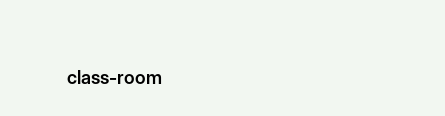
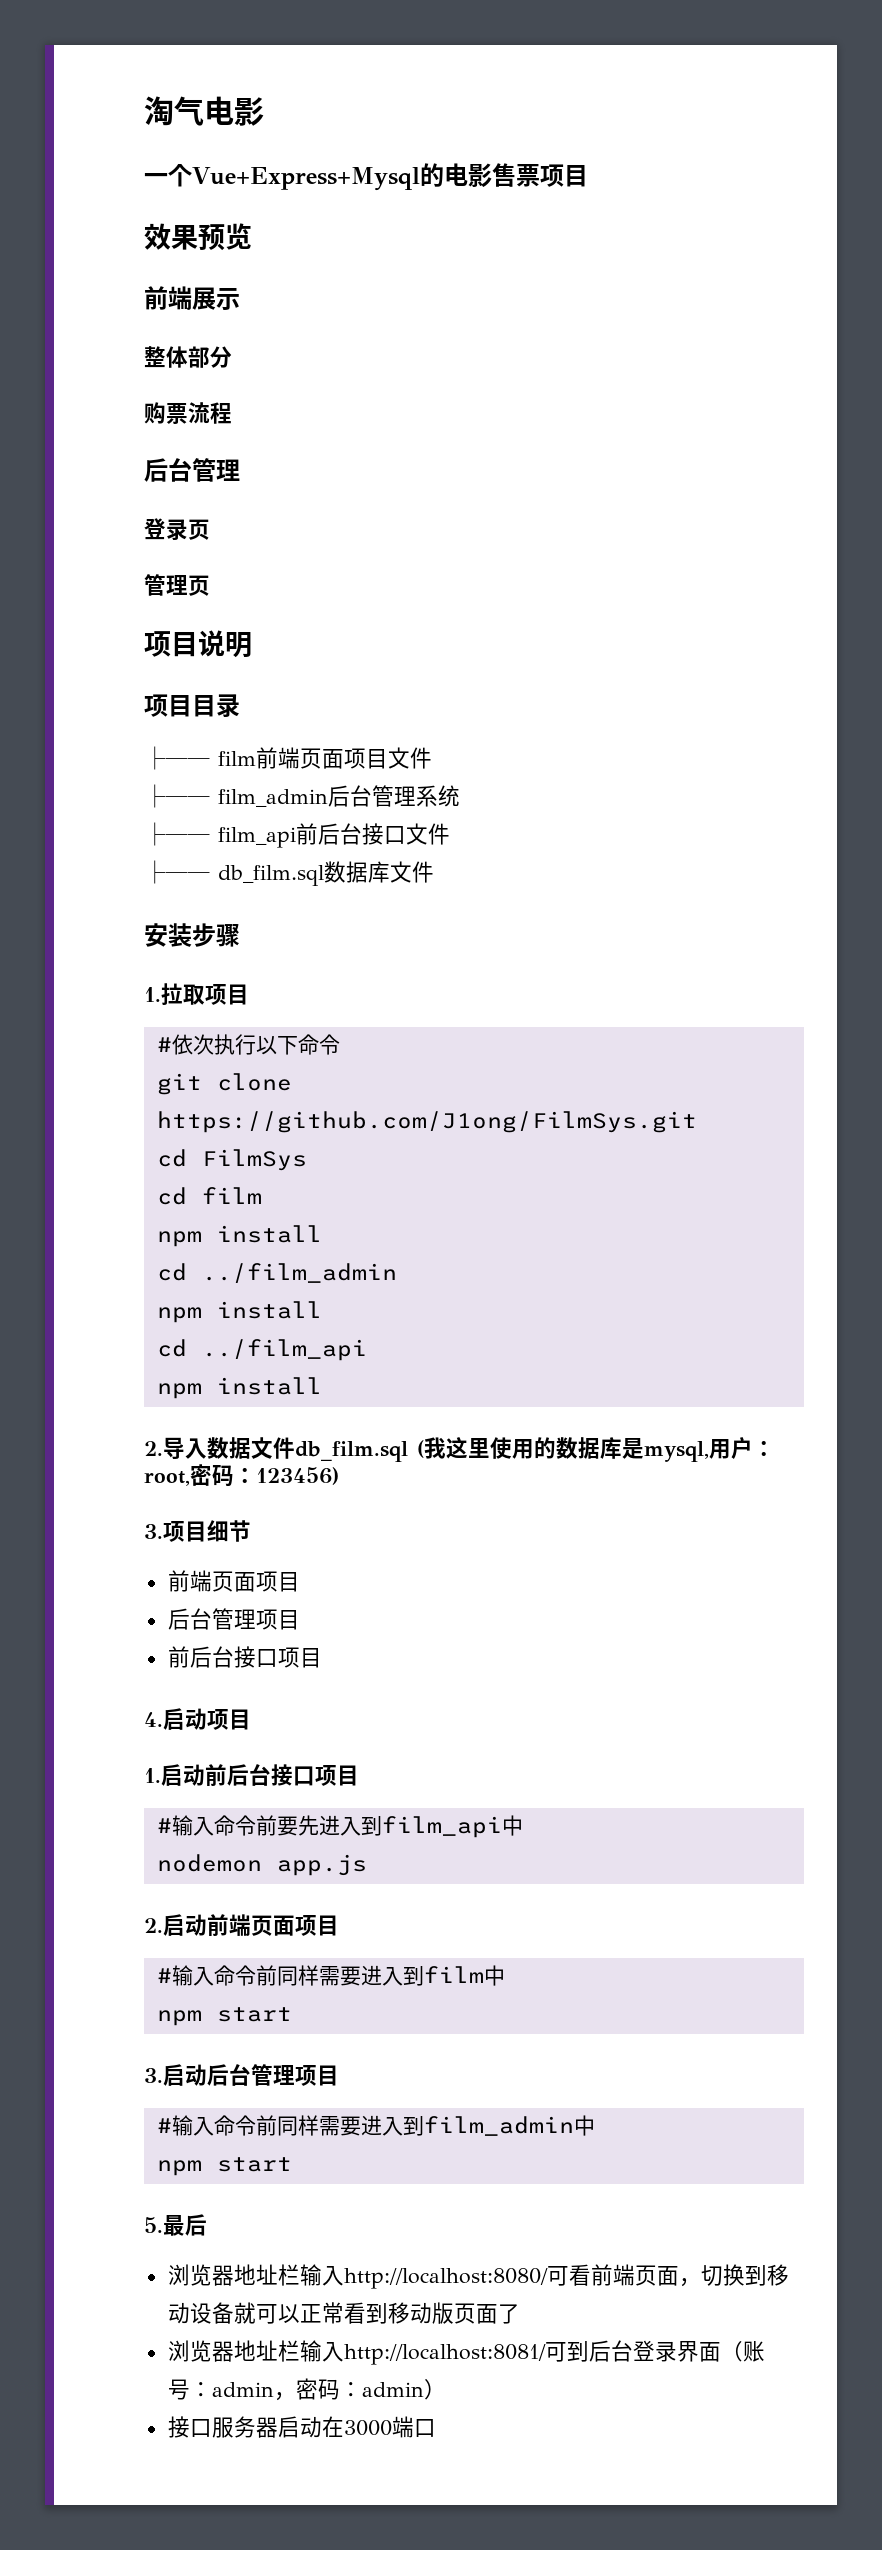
- class-room
+ 淘气电影
+ 一个Vue+Express+Mysql的电影售票项目
+ 效果预览
+ 前端展示
+ 整体部分
+ 购票流程
+ 后台管理
+ 登录页
+ 管理页
+ 项目说明
+ 项目目录
+ ├── film前端页面项目文件
+ ├── film_admin后台管理系统
+ ├── film_api前后台接口文件
+ ├── db_film.sql数据库文件
+ 安装步骤
+ 1.拉取项目
+ #依次执行以下命令
+ git clone https://github.com/J1ong/FilmSys.git
+ cd FilmSys
+ cd film
+ npm install
+ cd ../film_admin
+ npm install
+ cd ../film_api
+ npm install
+ 2.导入数据文件db_film.sql (我这里使用的数据库是mysql,用户：root,密码：123456)
+ 3.项目细节
+ 前端页面项目
+ 后台管理项目
+ 前后台接口项目
+ 4.启动项目
+ 1.启动前后台接口项目
+ #输入命令前要先进入到film_api中
+ nodemon app.js
+ 2.启动前端页面项目
+ #输入命令前同样需要进入到film中
+ npm start
+ 3.启动后台管理项目
+ #输入命令前同样需要进入到film_admin中
+ npm start
+ 5.最后
+ 浏览器地址栏输入http://localhost:8080/可看前端页面，切换到移动设备就可以正常看到移动版页面了
+ 浏览器地址栏输入http://localhost:8081/可到后台登录界面（账号：admin，密码：admin）
+ 接口服务器启动在3000端口

